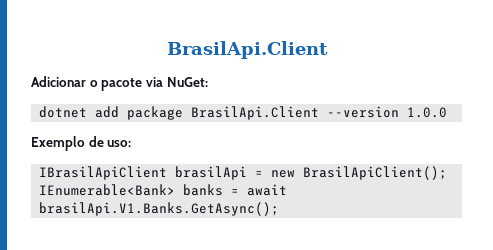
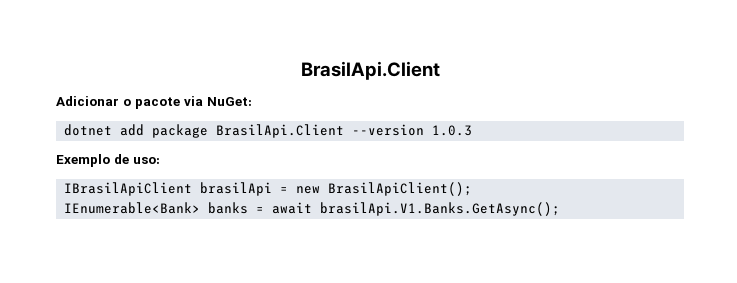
- dotnet add package BrasilApi.Client --version 1.0.0
+ dotnet add package BrasilApi.Client --version 1.0.3

